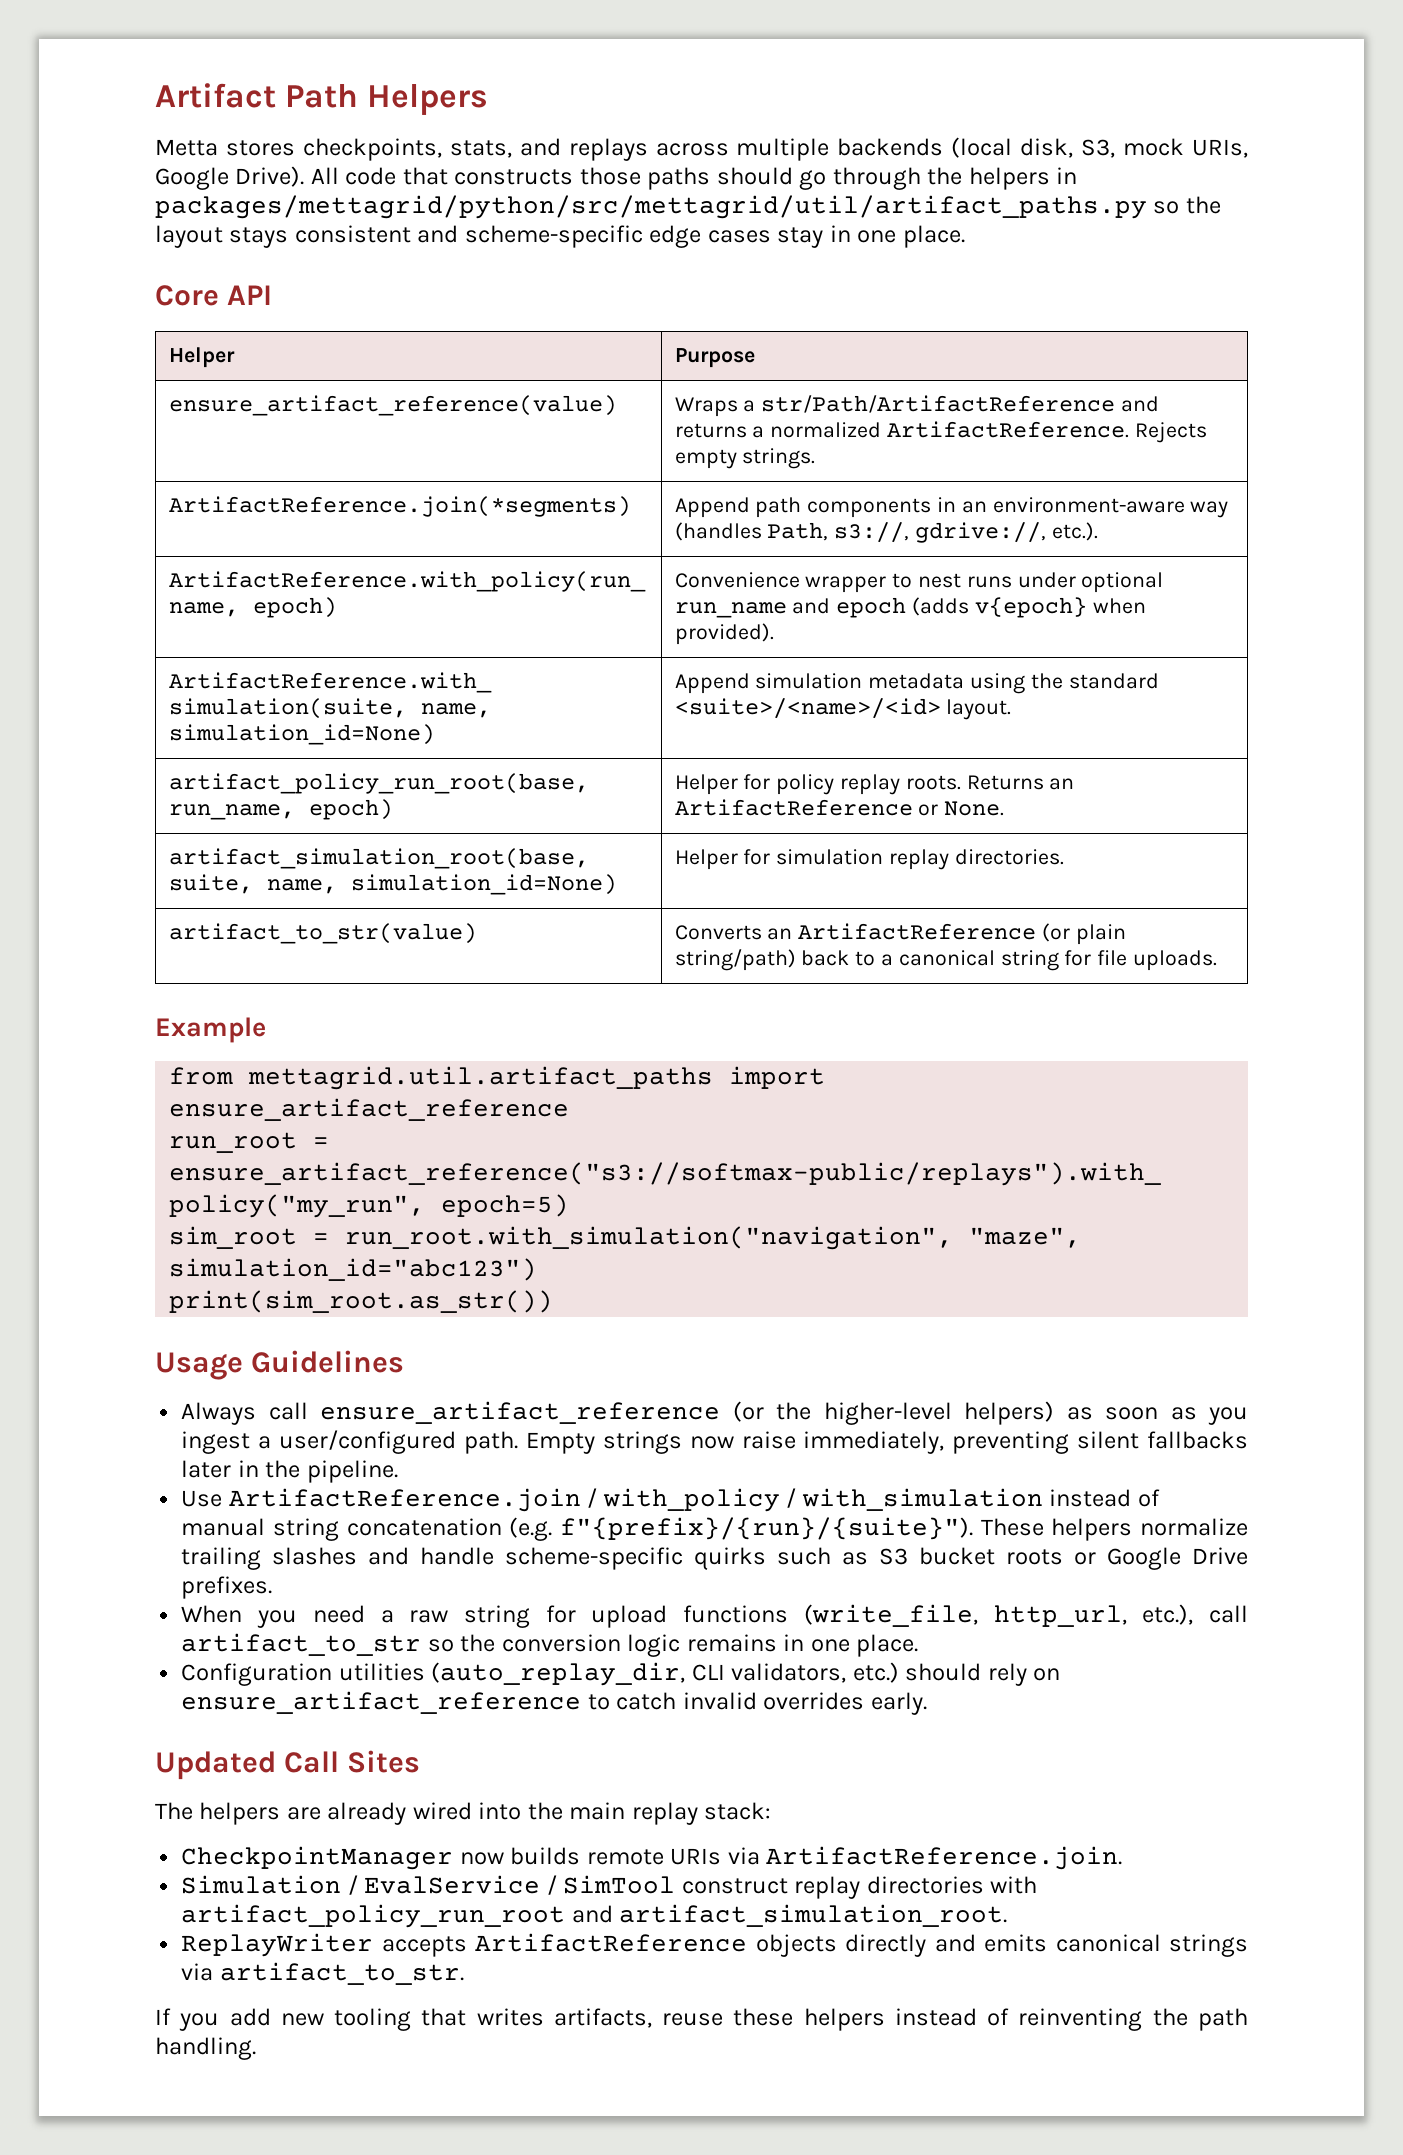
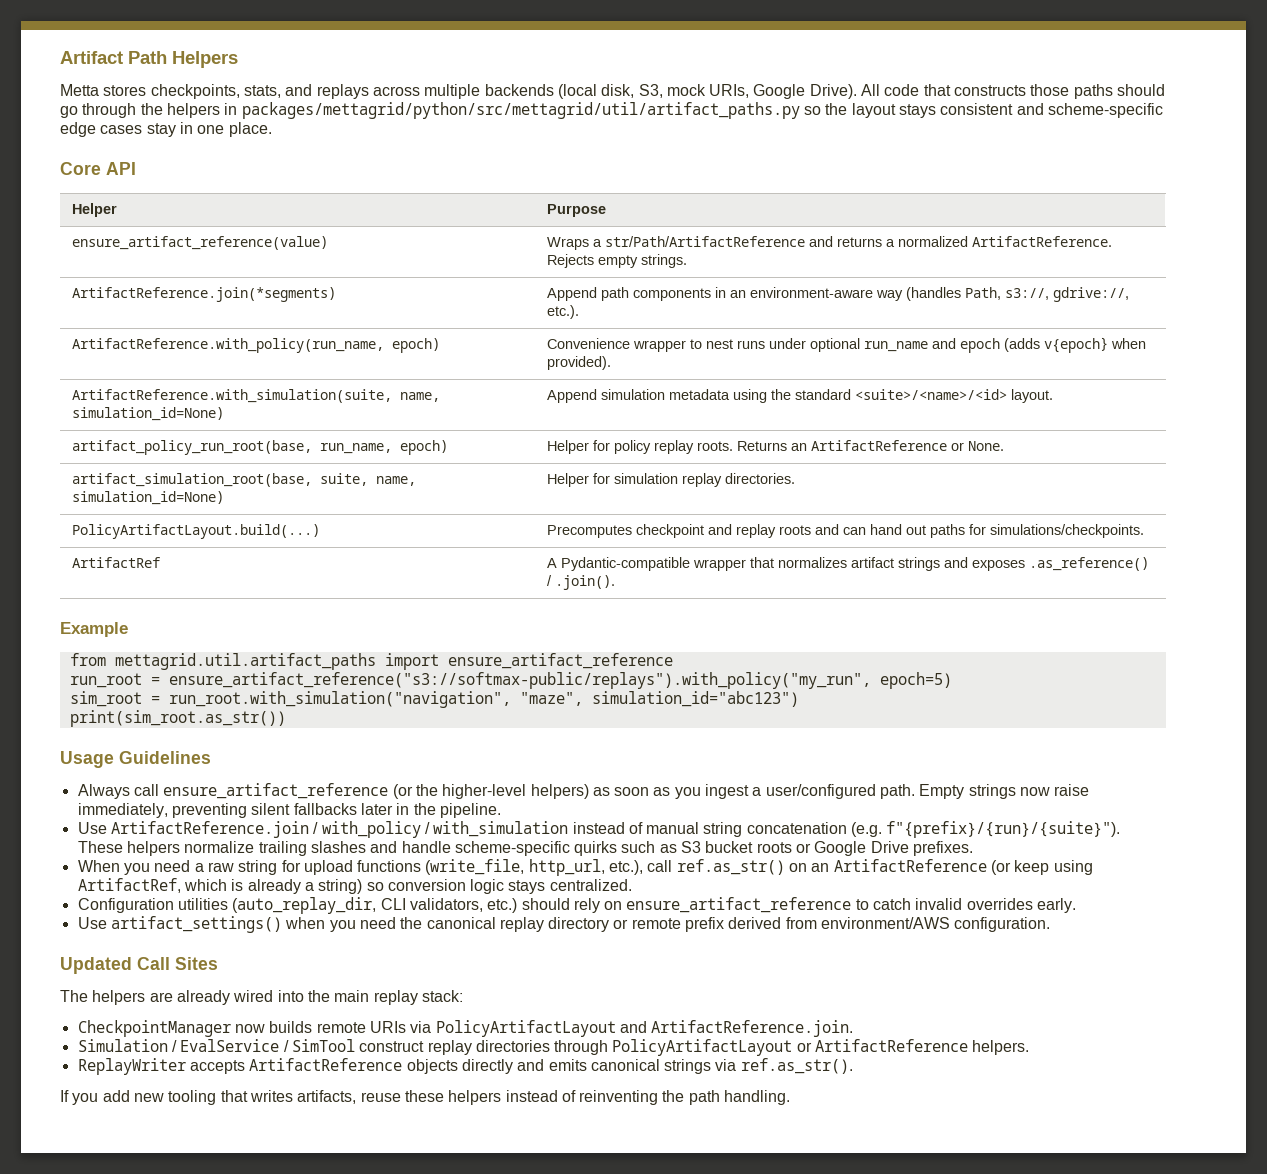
- artifact_to_str(value) | Converts an ArtifactReference (or plain string/path) back to a canonical string for file uploads.
+ PolicyArtifactLayout.build(...) | Precomputes checkpoint and replay roots and can hand out paths for simulations/checkpoints.
+ ArtifactRef | A Pydantic-compatible wrapper that normalizes artifact strings and exposes .as_reference() / .join().
- When you need a raw string for upload functions (write_file, http_url, etc.), call artifact_to_str so the conversion logic remains in one place.
+ When you need a raw string for upload functions (write_file, http_url, etc.), call ref.as_str() on an ArtifactReference (or keep using ArtifactRef, which is already a string) so conversion logic stays centralized.
+ Use artifact_settings() when you need the canonical replay directory or remote prefix derived from environment/AWS configuration.
- CheckpointManager now builds remote URIs via ArtifactReference.join.
+ CheckpointManager now builds remote URIs via PolicyArtifactLayout and ArtifactReference.join.
- Simulation / EvalService / SimTool construct replay directories with artifact_policy_run_root and artifact_simulation_root.
+ Simulation / EvalService / SimTool construct replay directories through PolicyArtifactLayout or ArtifactReference helpers.
- ReplayWriter accepts ArtifactReference objects directly and emits canonical strings via artifact_to_str.
+ ReplayWriter accepts ArtifactReference objects directly and emits canonical strings via ref.as_str().

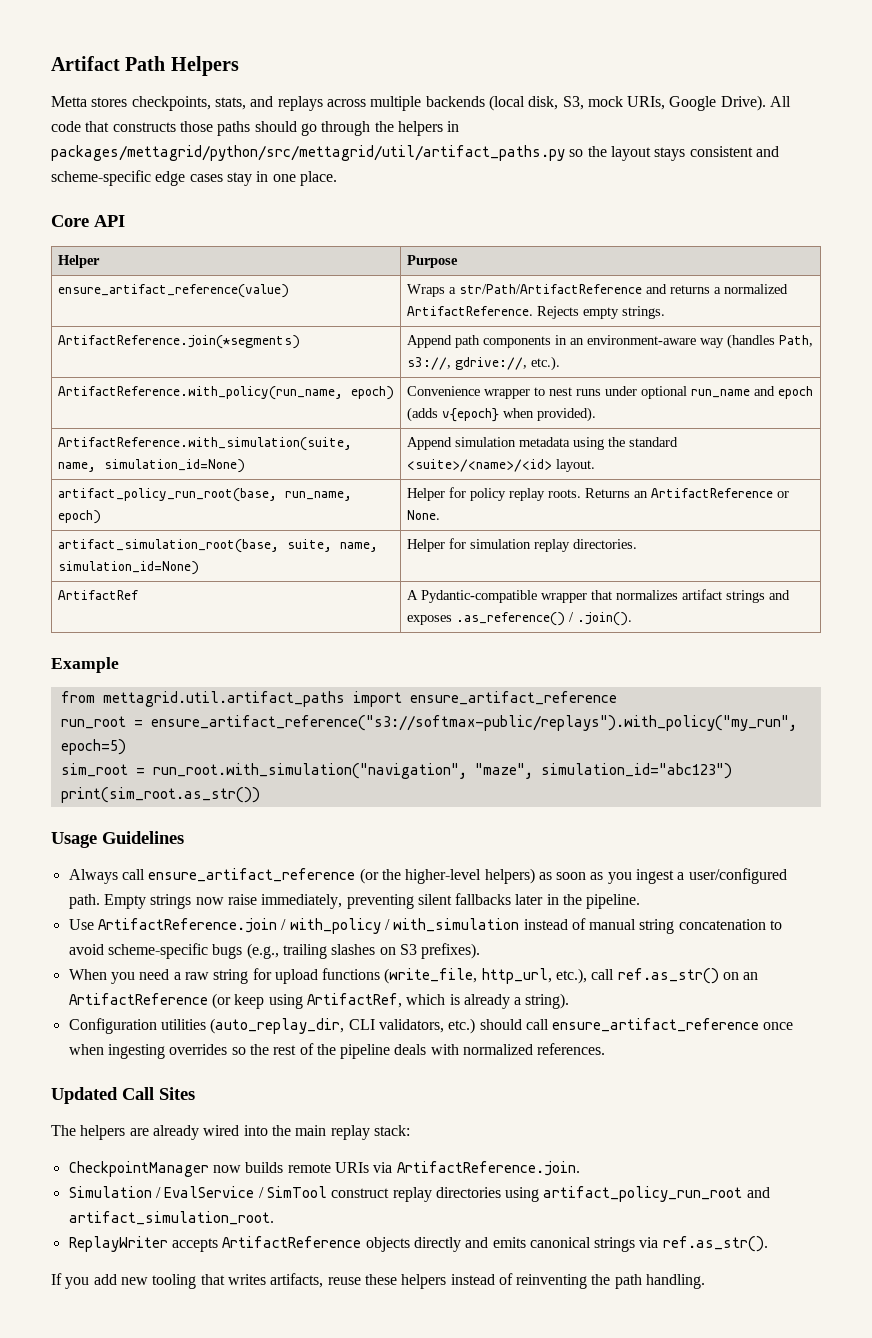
- PolicyArtifactLayout.build(...) | Precomputes checkpoint and replay roots and can hand out paths for simulations/checkpoints.
- Use ArtifactReference.join / with_policy / with_simulation instead of manual string concatenation (e.g. f"{prefix}/{run}/{suite}"). These helpers normalize trailing slashes and handle scheme-specific quirks such as S3 bucket roots or Google Drive prefixes.
+ Use ArtifactReference.join / with_policy / with_simulation instead of manual string concatenation to avoid scheme-specific bugs (e.g., trailing slashes on S3 prefixes).
- When you need a raw string for upload functions (write_file, http_url, etc.), call ref.as_str() on an ArtifactReference (or keep using ArtifactRef, which is already a string) so conversion logic stays centralized.
+ When you need a raw string for upload functions (write_file, http_url, etc.), call ref.as_str() on an ArtifactReference (or keep using ArtifactRef, which is already a string).
- Configuration utilities (auto_replay_dir, CLI validators, etc.) should rely on ensure_artifact_reference to catch invalid overrides early.
- Use artifact_settings() when you need the canonical replay directory or remote prefix derived from environment/AWS configuration.
+ Configuration utilities (auto_replay_dir, CLI validators, etc.) should call ensure_artifact_reference once when ingesting overrides so the rest of the pipeline deals with normalized references.
- CheckpointManager now builds remote URIs via PolicyArtifactLayout and ArtifactReference.join.
+ CheckpointManager now builds remote URIs via ArtifactReference.join.
- Simulation / EvalService / SimTool construct replay directories through PolicyArtifactLayout or ArtifactReference helpers.
+ Simulation / EvalService / SimTool construct replay directories using artifact_policy_run_root and artifact_simulation_root.

